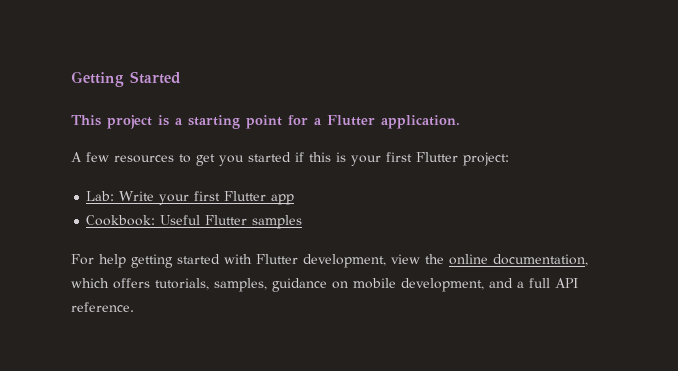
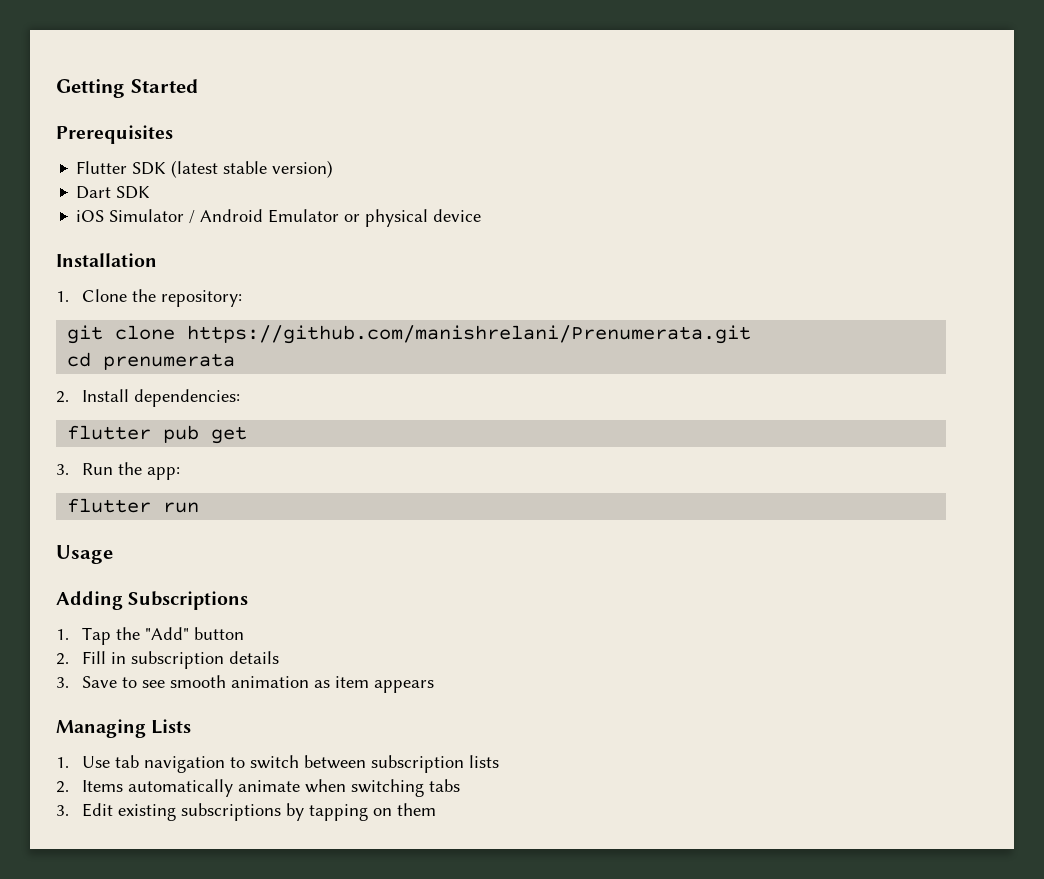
- This project is a starting point for a Flutter application.
- A few resources to get you started if this is your first Flutter project:
- Lab: Write your first Flutter app
- Cookbook: Useful Flutter samples
- For help getting started with Flutter development, view the online documentation, which offers tutorials, samples, guidance on mobile development, and a full API reference.
+ Prerequisites
+ Flutter SDK (latest stable version)
+ Dart SDK
+ iOS Simulator / Android Emulator or physical device
+ Installation
+ 1. Clone the repository:
+ git clone https://github.com/manishrelani/Prenumerata.git
+ cd prenumerata
+ 2. Install dependencies:
+ flutter pub get
+ 3. Run the app:
+ flutter run
+ Usage
+ Adding Subscriptions
+ 1. Tap the "Add" button
+ 2. Fill in subscription details
+ 3. Save to see smooth animation as item appears
+ Managing Lists
+ 1. Use tab navigation to switch between subscription lists
+ 2. Items automatically animate when switching tabs
+ 3. Edit existing subscriptions by tapping on them

